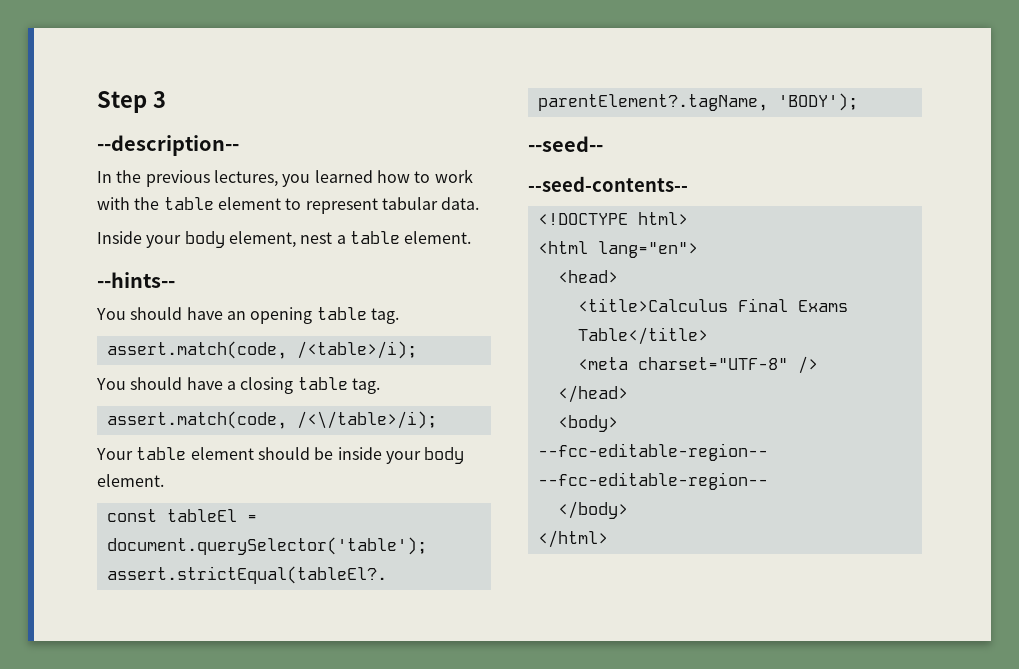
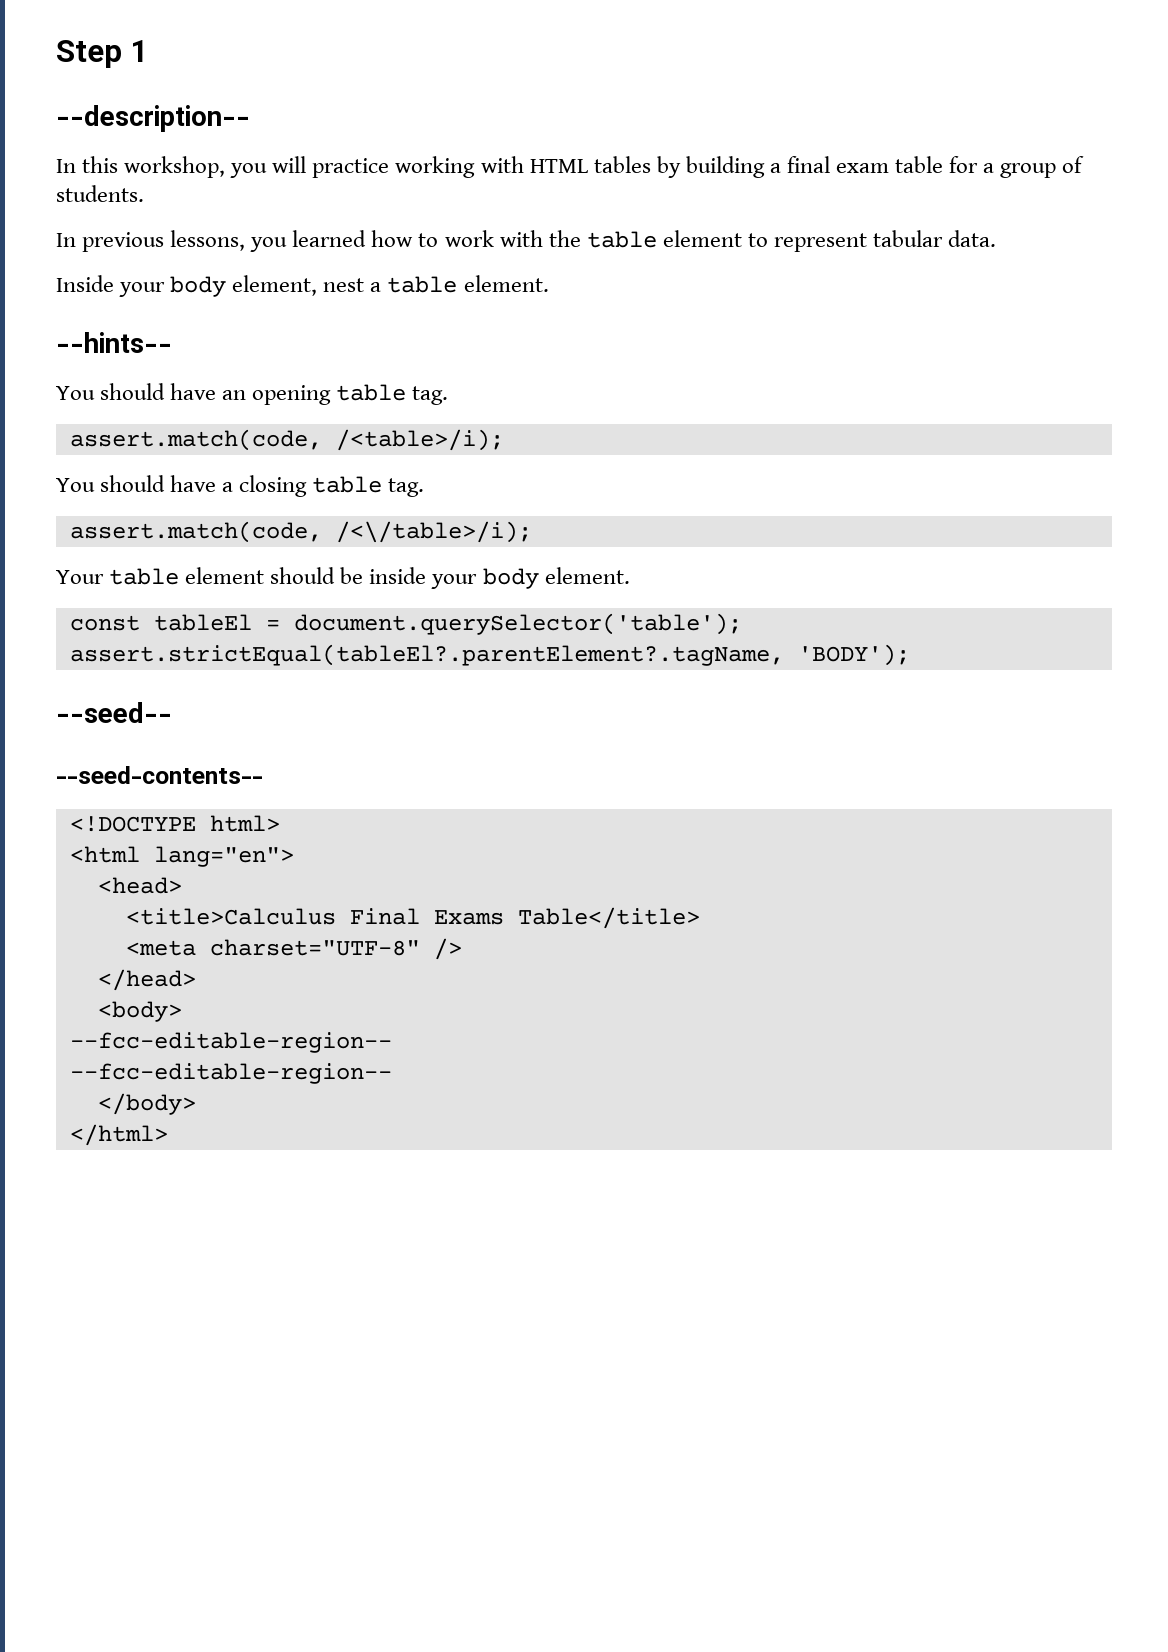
- Step 3
+ Step 1
- In the previous lectures, you learned how to work with the table element to represent tabular data.
+ In this workshop, you will practice working with HTML tables by building a final exam table for a group of students.
+ In previous lessons, you learned how to work with the table element to represent tabular data.

